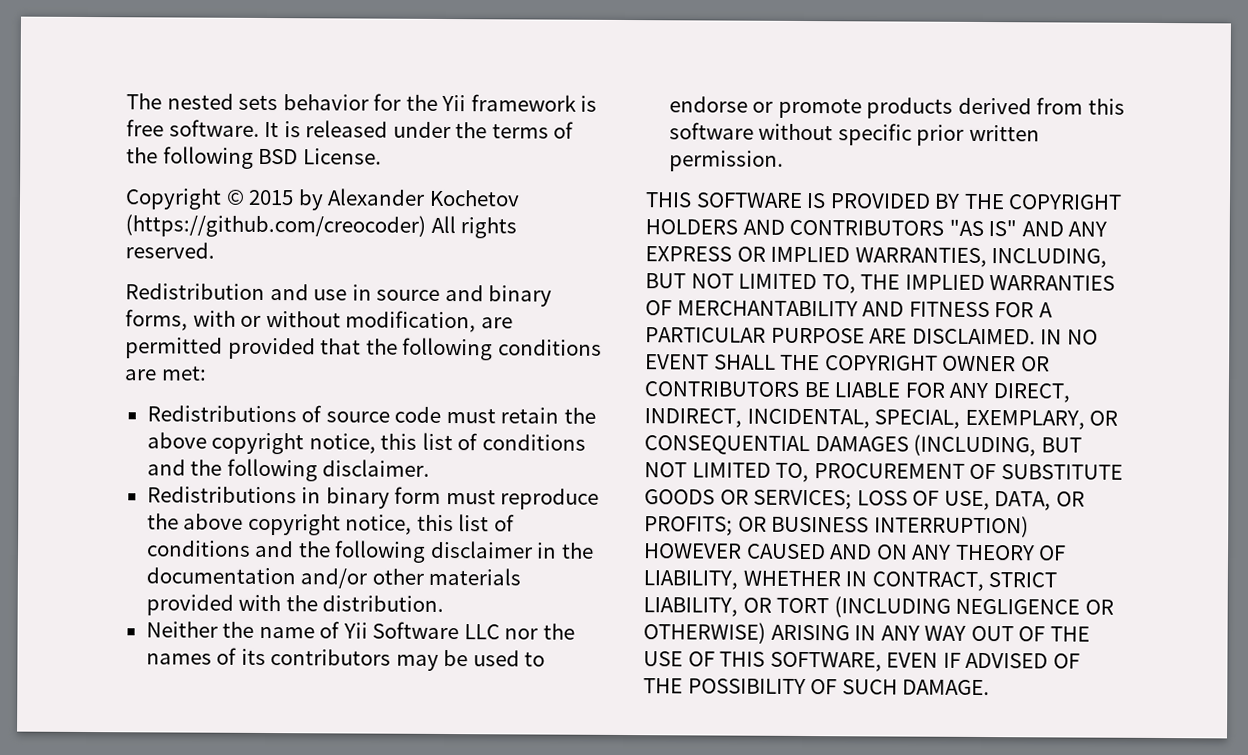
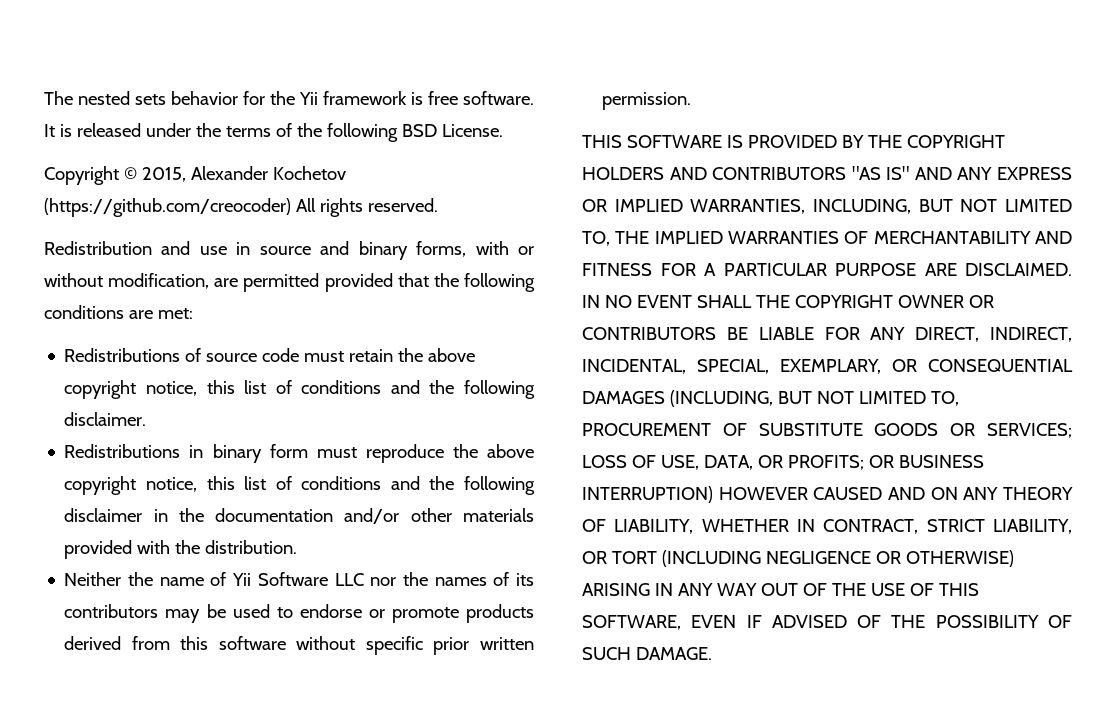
- Copyright © 2015 by Alexander Kochetov (https://github.com/creocoder) All rights reserved.
+ Copyright © 2015, Alexander Kochetov (https://github.com/creocoder) All rights reserved.

